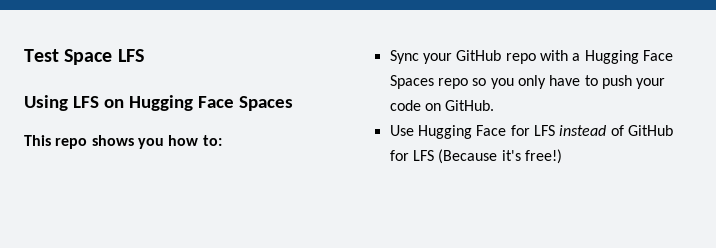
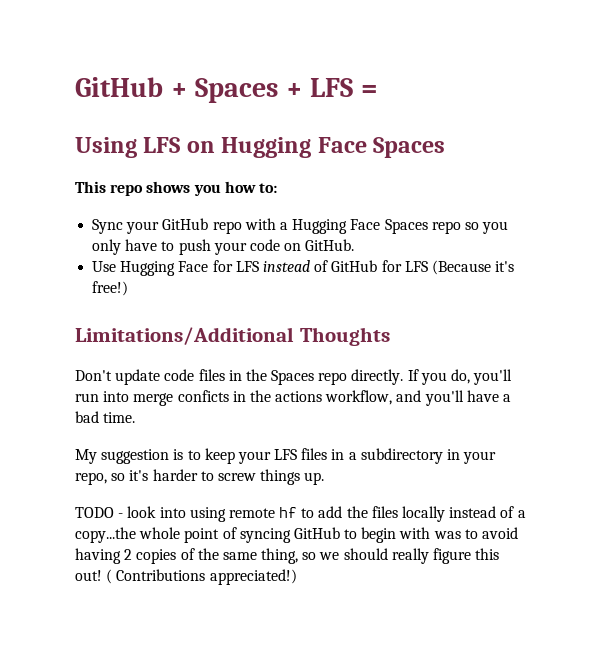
- Test Space LFS
+ GitHub + Spaces + LFS =
+ Limitations/Additional Thoughts
+ Don't update code files in the Spaces repo directly. If you do, you'll run into merge conficts in the actions workflow, and you'll have a bad time.
+ My suggestion is to keep your LFS files in a subdirectory in your repo, so it's harder to screw things up.
+ TODO - look into using remote hf to add the files locally instead of a copy...the whole point of syncing GitHub to begin with was to avoid having 2 copies of the same thing, so we should really figure this out! ( Contributions appreciated!)

